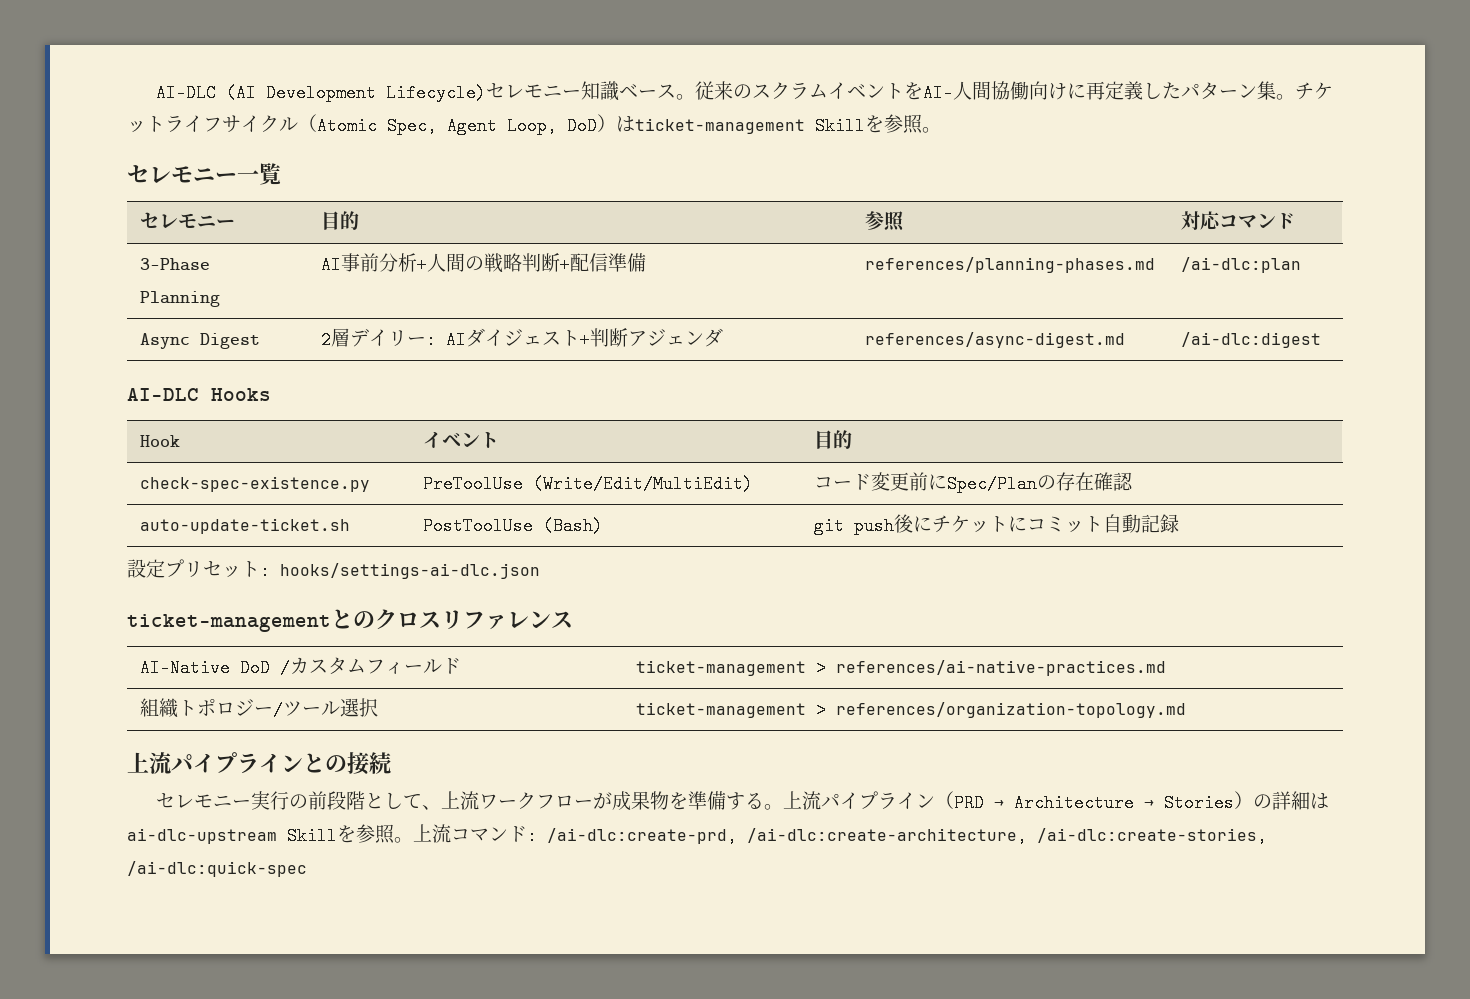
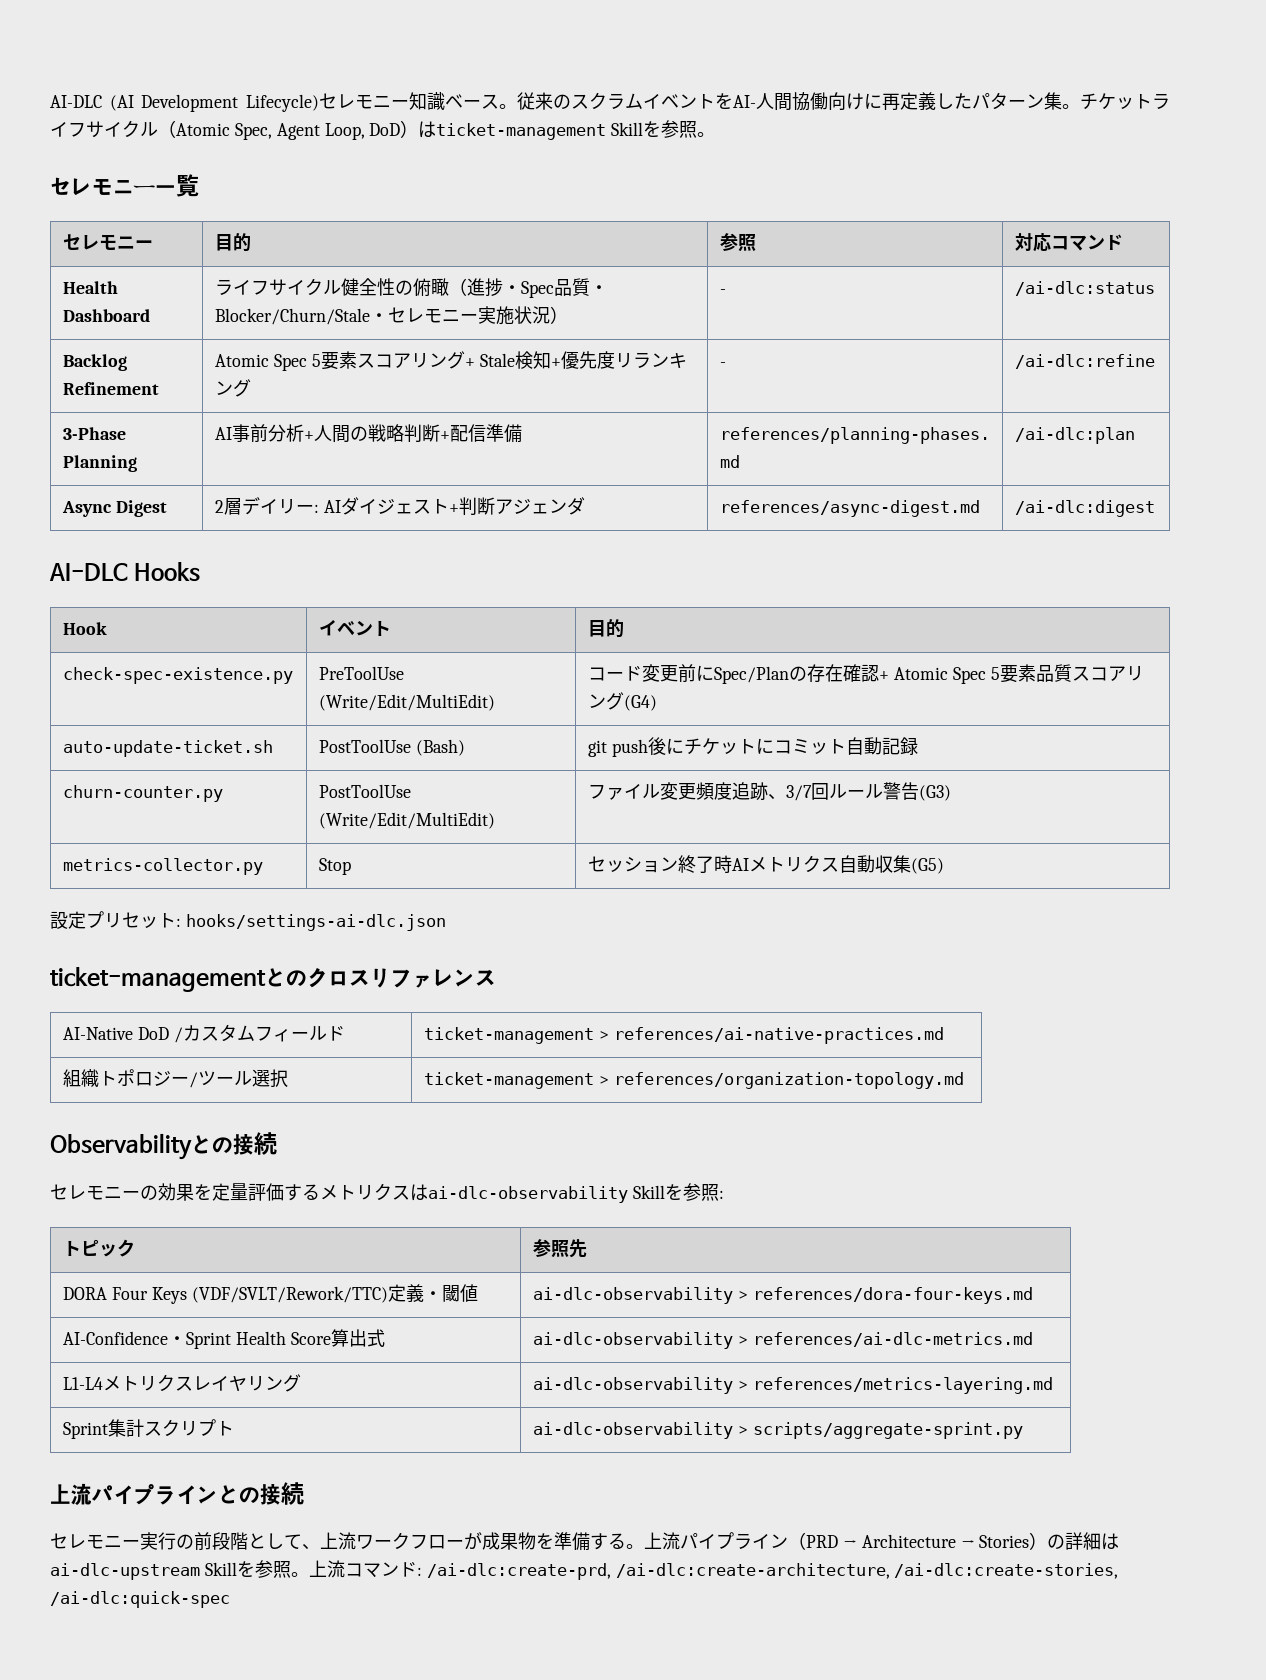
+ Health Dashboard | ライフサイクル健全性の俯瞰（進捗・Spec品質・Blocker/Churn/Stale・セレモニー実施状況） | - | /ai-dlc:status
+ Backlog Refinement | Atomic Spec 5要素スコアリング+ Stale検知+優先度リランキング | - | /ai-dlc:refine
- check-spec-existence.py | PreToolUse (Write/Edit/MultiEdit) | コード変更前にSpec/Planの存在確認
+ check-spec-existence.py | PreToolUse (Write/Edit/MultiEdit) | コード変更前にSpec/Planの存在確認+ Atomic Spec 5要素品質スコアリング(G4)
+ churn-counter.py | PostToolUse (Write/Edit/MultiEdit) | ファイル変更頻度追跡、3/7回ルール警告(G3)
+ metrics-collector.py | Stop | セッション終了時AIメトリクス自動収集(G5)
+ Observabilityとの接続
+ セレモニーの効果を定量評価するメトリクスはai-dlc-observability Skillを参照:
+ トピック | 参照先
+ DORA Four Keys (VDF/SVLT/Rework/TTC)定義・閾値 | ai-dlc-observability > references/dora-four-keys.md
+ AI-Confidence・Sprint Health Score算出式 | ai-dlc-observability > references/ai-dlc-metrics.md
+ L1-L4メトリクスレイヤリング | ai-dlc-observability > references/metrics-layering.md
+ Sprint集計スクリプト | ai-dlc-observability > scripts/aggregate-sprint.py

